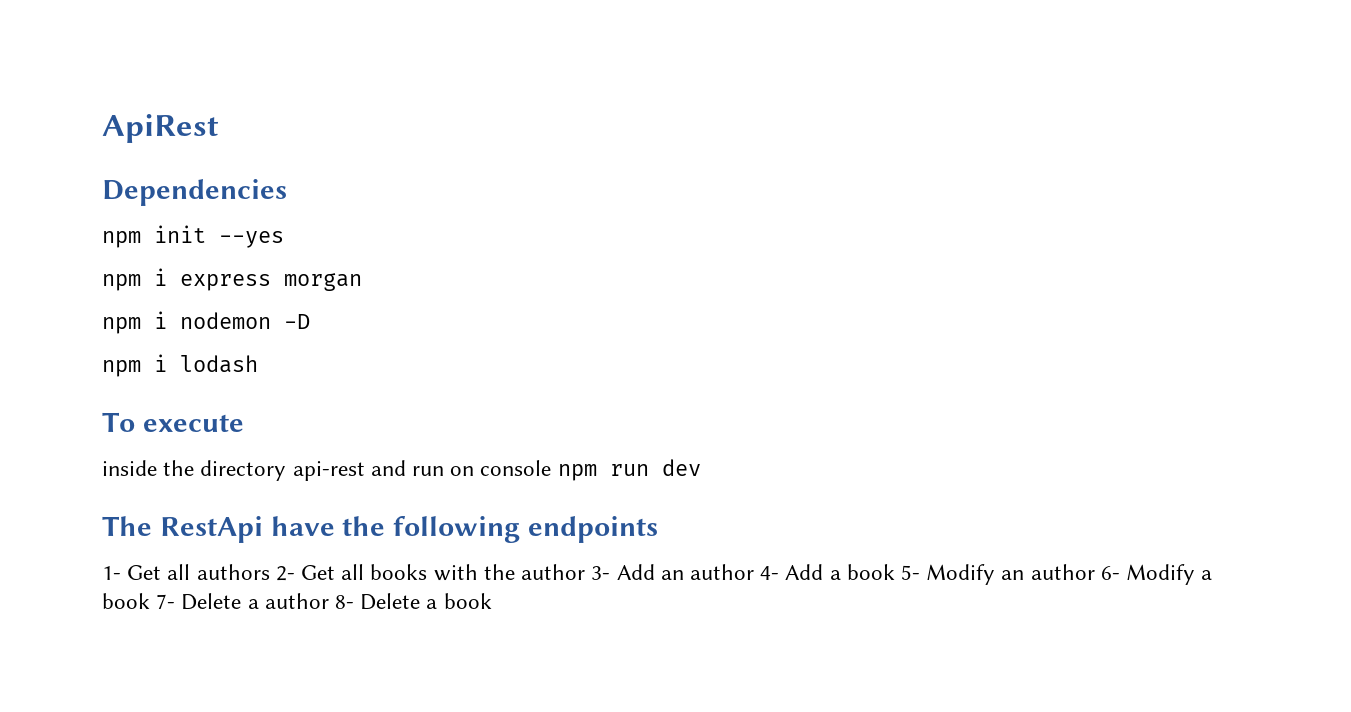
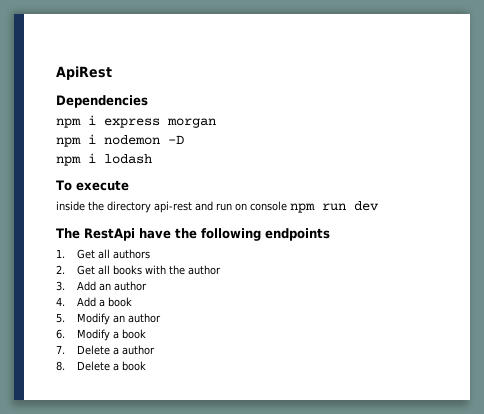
- npm init --yes
- 1- Get all authors 2- Get all books with the author 3- Add an author 4- Add a book 5- Modify an author 6- Modify a book 7- Delete a author 8- Delete a book
+ 1. Get all authors
+ 2. Get all books with the author
+ 3. Add an author
+ 4. Add a book
+ 5. Modify an author
+ 6. Modify a book
+ 7. Delete a author
+ 8. Delete a book

